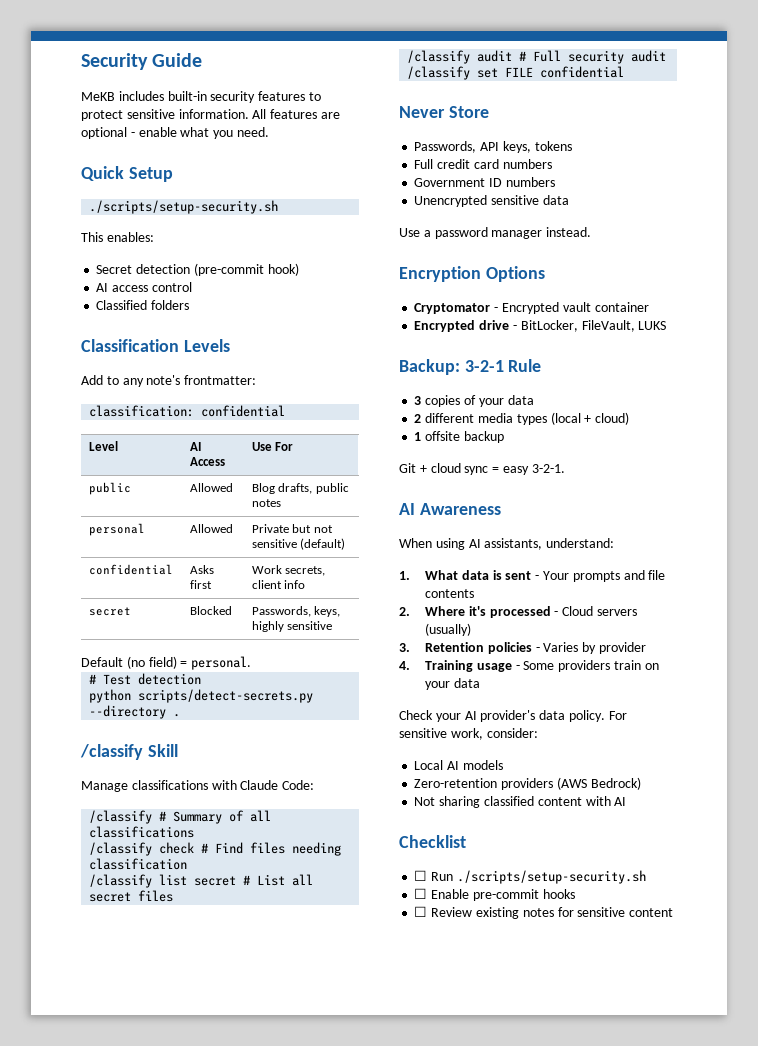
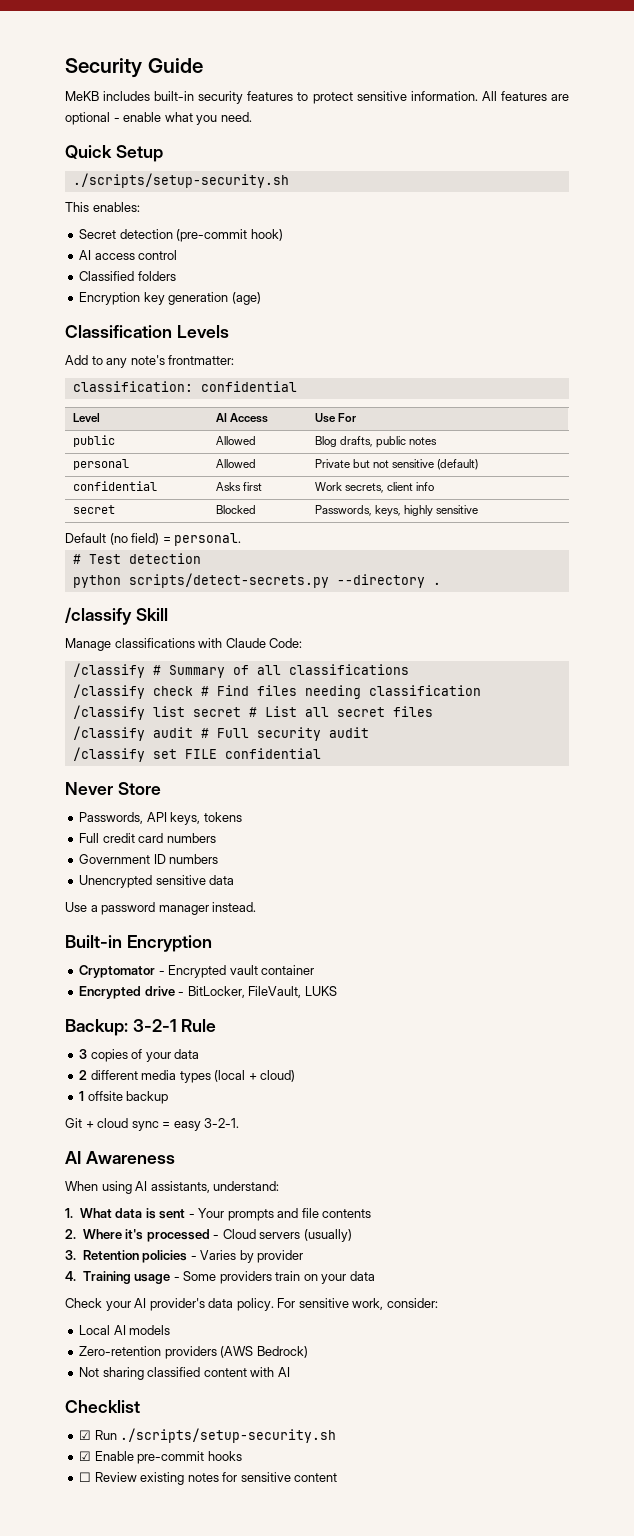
+ Encryption key generation (age)
- Encryption Options
+ Built-in Encryption
- ☐ Run ./scripts/setup-security.sh
+ ☑ Run ./scripts/setup-security.sh
- ☐ Enable pre-commit hooks
+ ☑ Enable pre-commit hooks

